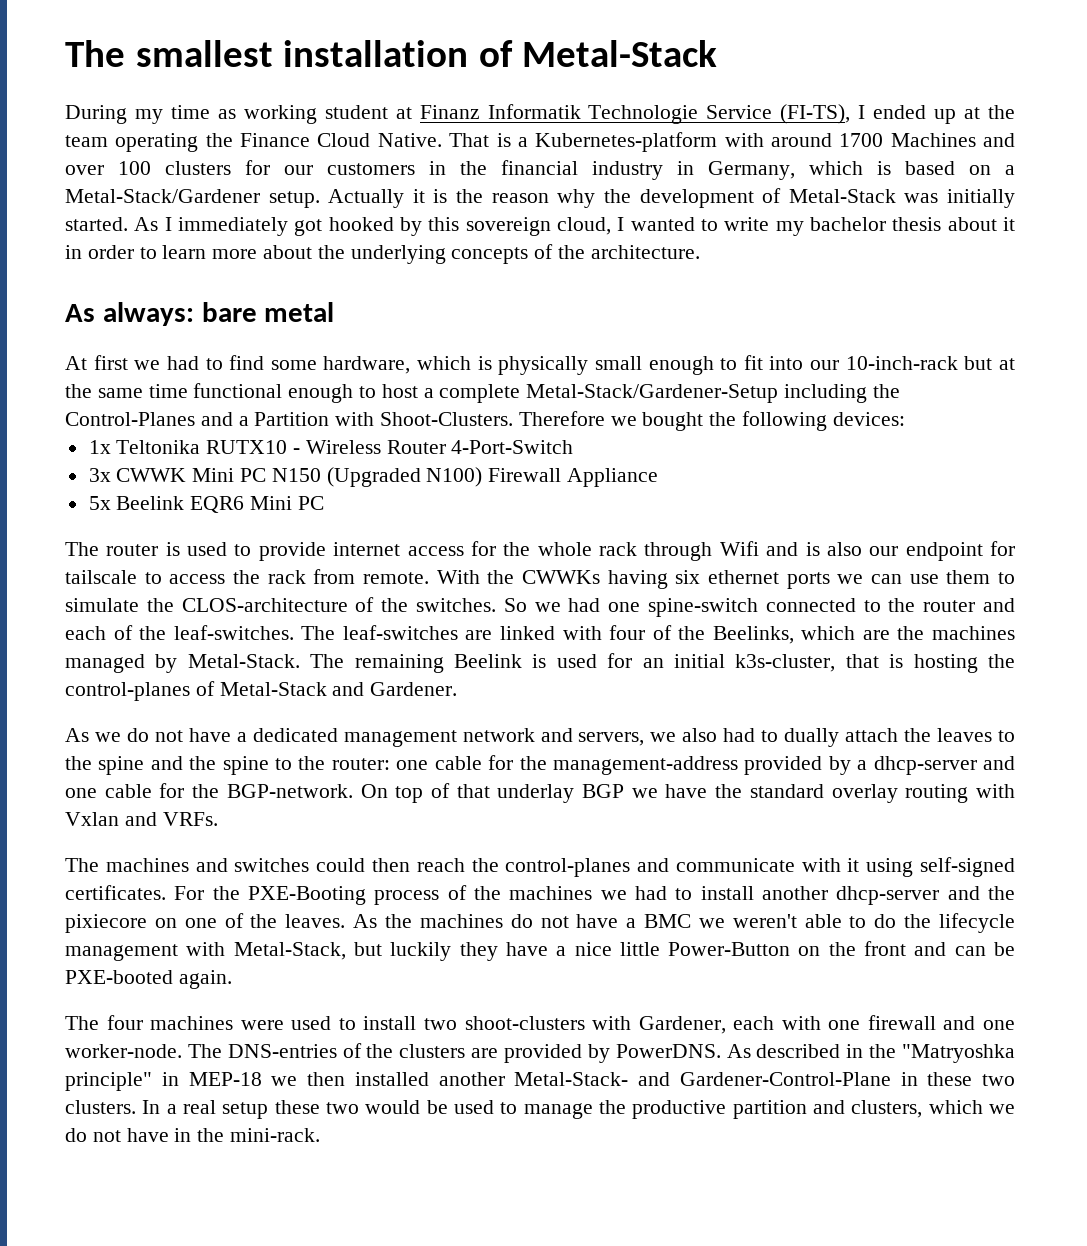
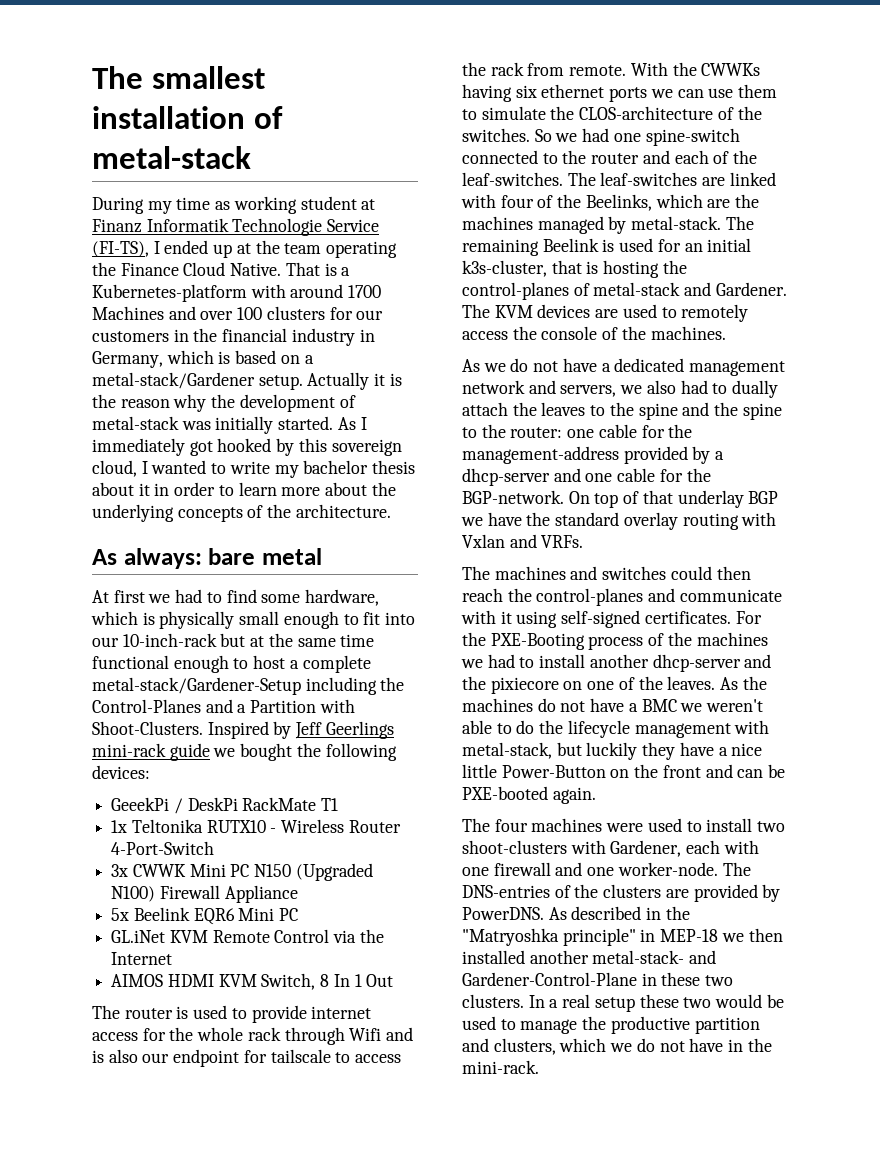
- The smallest installation of Metal-Stack
+ The smallest installation of metal-stack
- That is a Kubernetes-platform with around 1700 Machines and over 100 clusters for our customers in the financial industry in Germany, which is based on a Metal-Stack/Gardener setup.
+ That is a Kubernetes-platform with around 1700 Machines and over 100 clusters for our customers in the financial industry in Germany, which is based on a metal-stack/Gardener setup.
- Actually it is the reason why the development of Metal-Stack was initially started.
+ Actually it is the reason why the development of metal-stack was initially started.
- At first we had to find some hardware, which is physically small enough to fit into our 10-inch-rack but at the same time functional enough to host a complete Metal-Stack/Gardener-Setup including the Control-Planes and a Partition with Shoot-Clusters.
+ At first we had to find some hardware, which is physically small enough to fit into our 10-inch-rack but at the same time functional enough to host a complete metal-stack/Gardener-Setup including the Control-Planes and a Partition with Shoot-Clusters.
- Therefore we bought the following devices:
+ Inspired by Jeff Geerlings mini-rack guide we bought the following devices:
+ GeeekPi / DeskPi RackMate T1
+ GL.iNet KVM Remote Control via the Internet
+ AIMOS HDMI KVM Switch, 8 In 1 Out
- The leaf-switches are linked with four of the Beelinks, which are the machines managed by Metal-Stack.
+ The leaf-switches are linked with four of the Beelinks, which are the machines managed by metal-stack.
- The remaining Beelink is used for an initial k3s-cluster, that is hosting the control-planes of Metal-Stack and Gardener.
+ The remaining Beelink is used for an initial k3s-cluster, that is hosting the control-planes of metal-stack and Gardener. The KVM devices are used to remotely access the console of the machines.
- As the machines do not have a BMC we weren't able to do the lifecycle management with Metal-Stack, but luckily they have a nice little Power-Button on the front and can be PXE-booted again.
+ As the machines do not have a BMC we weren't able to do the lifecycle management with metal-stack, but luckily they have a nice little Power-Button on the front and can be PXE-booted again.
- As described in the "Matryoshka principle" in MEP-18 we then installed another Metal-Stack- and Gardener-Control-Plane in these two clusters.
+ As described in the "Matryoshka principle" in MEP-18 we then installed another metal-stack- and Gardener-Control-Plane in these two clusters.

